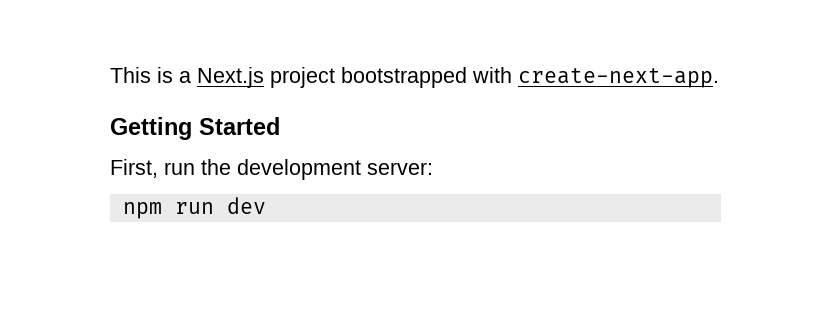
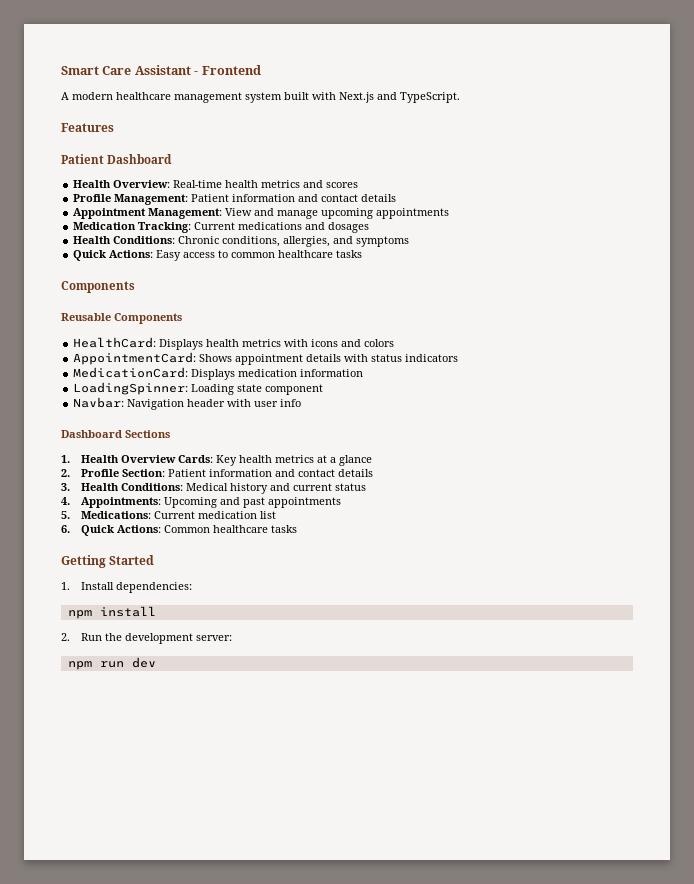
- This is a Next.js project bootstrapped with create-next-app.
+ Smart Care Assistant - Frontend
+ A modern healthcare management system built with Next.js and TypeScript.
+ Features
+ Patient Dashboard
+ Health Overview: Real-time health metrics and scores
+ Profile Management: Patient information and contact details
+ Appointment Management: View and manage upcoming appointments
+ Medication Tracking: Current medications and dosages
+ Health Conditions: Chronic conditions, allergies, and symptoms
+ Quick Actions: Easy access to common healthcare tasks
+ Components
+ Reusable Components
+ HealthCard: Displays health metrics with icons and colors
+ AppointmentCard: Shows appointment details with status indicators
+ MedicationCard: Displays medication information
+ LoadingSpinner: Loading state component
+ Navbar: Navigation header with user info
+ Dashboard Sections
+ 1. Health Overview Cards: Key health metrics at a glance
+ 2. Profile Section: Patient information and contact details
+ 3. Health Conditions: Medical history and current status
+ 4. Appointments: Upcoming and past appointments
+ 5. Medications: Current medication list
+ 6. Quick Actions: Common healthcare tasks
  Getting Started
- First, run the development server:
+ 1. Install dependencies:
+ npm install
+ 2. Run the development server:

